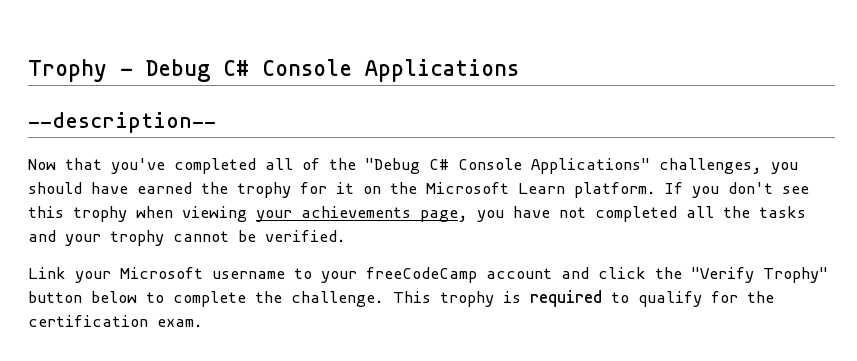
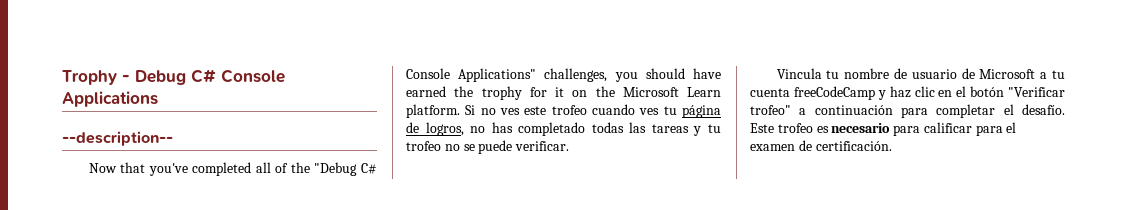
- If you don't see this trophy when viewing your achievements page, you have not completed all the tasks and your trophy cannot be verified.
- Link your Microsoft username to your freeCodeCamp account and click the "Verify Trophy" button below to complete the challenge. This trophy is required to qualify for the certification exam.
+ Si no ves este trofeo cuando ves tu página de logros, no has completado todas las tareas y tu trofeo no se puede verificar.
+ Vincula tu nombre de usuario de Microsoft a tu cuenta freeCodeCamp y haz clic en el botón "Verificar trofeo" a continuación para completar el desafío. Este trofeo es necesario para calificar para el examen de certificación.

